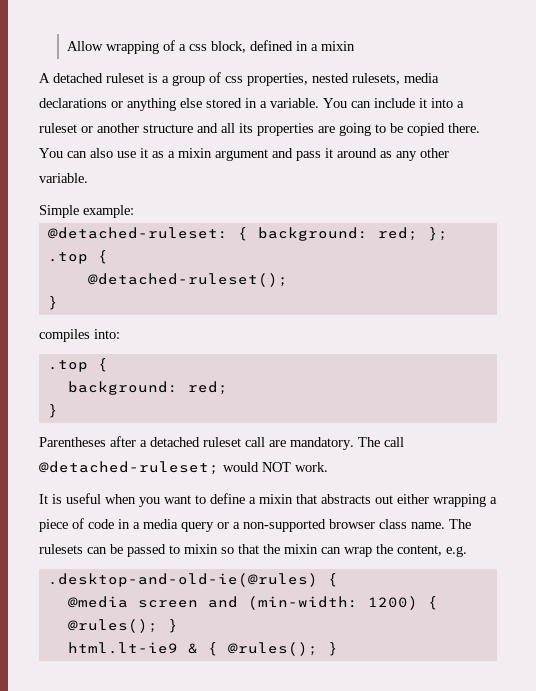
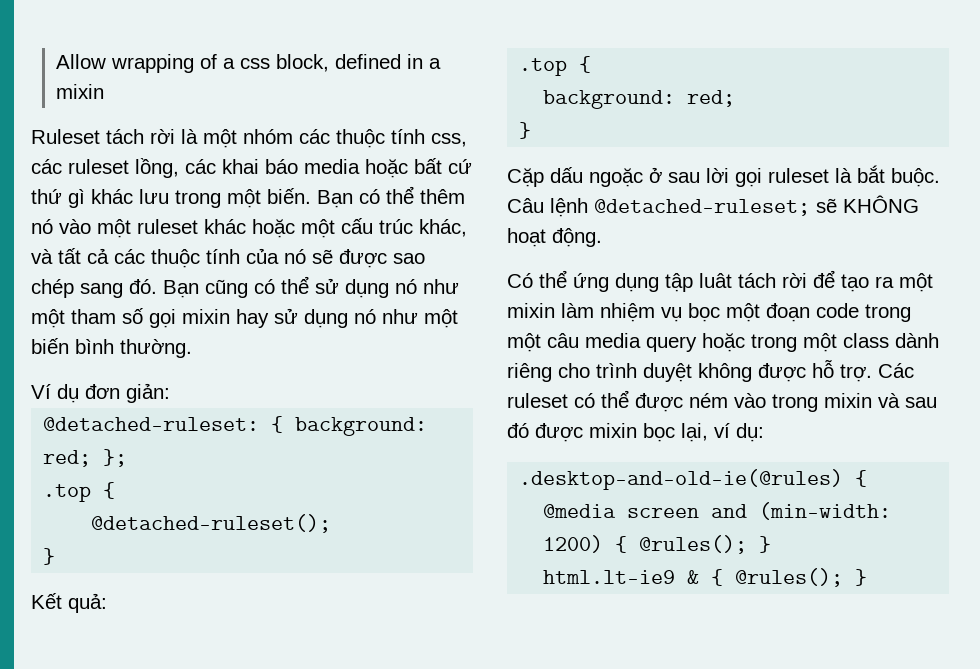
- A detached ruleset is a group of css properties, nested rulesets, media declarations or anything else stored in a variable. You can include it into a ruleset or another structure and all its properties are going to be copied there. You can also use it as a mixin argument and pass it around as any other variable.
- Simple example:
+ Ruleset tách rời là một nhóm các thuộc tính css, các ruleset lồng, các khai báo media hoặc bất cứ thứ gì khác lưu trong một biến. Bạn có thể thêm nó vào một ruleset khác hoặc một cấu trúc khác, và tất cả các thuộc tính của nó sẽ được sao chép sang đó. Bạn cũng có thể sử dụng nó như một tham số gọi mixin hay sử dụng nó như một biến bình thường.
+ Ví dụ đơn giản:
- compiles into:
+ Kết quả:
- Parentheses after a detached ruleset call are mandatory. The call @detached-ruleset; would NOT work.
- It is useful when you want to define a mixin that abstracts out either wrapping a piece of code in a media query or a non-supported browser class name. The rulesets can be passed to mixin so that the mixin can wrap the content, e.g.
+ Cặp dấu ngoặc ở sau lời gọi ruleset là bắt buộc. Câu lệnh @detached-ruleset; sẽ KHÔNG hoạt động.
+ Có thể ứng dụng tập luât tách rời để tạo ra một mixin làm nhiệm vụ bọc một đoạn code trong một câu media query hoặc trong một class dành riêng cho trình duyệt không được hỗ trợ. Các ruleset có thể được ném vào trong mixin và sau đó được mixin bọc lại, ví dụ:

